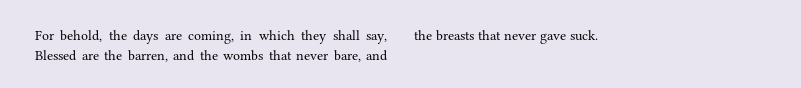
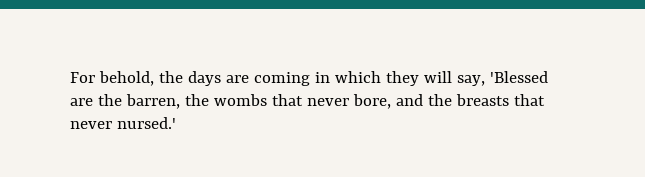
- For behold, the days are coming, in which they shall say, Blessed are the barren, and the wombs that never bare, and the breasts that never gave suck.
+ For behold, the days are coming in which they will say, 'Blessed are the barren, the wombs that never bore, and the breasts that never nursed.'

